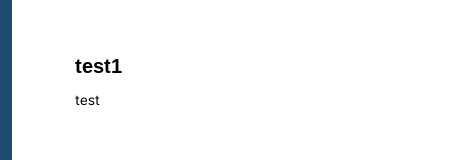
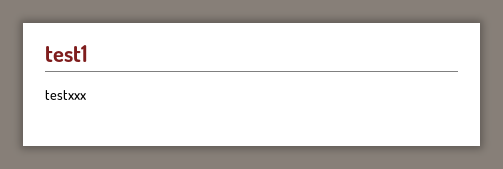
- test
+ testxxx

